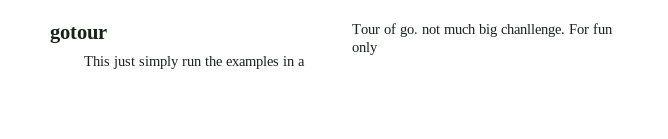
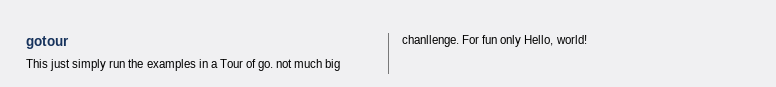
- For fun only
+ For fun only Hello, world!

